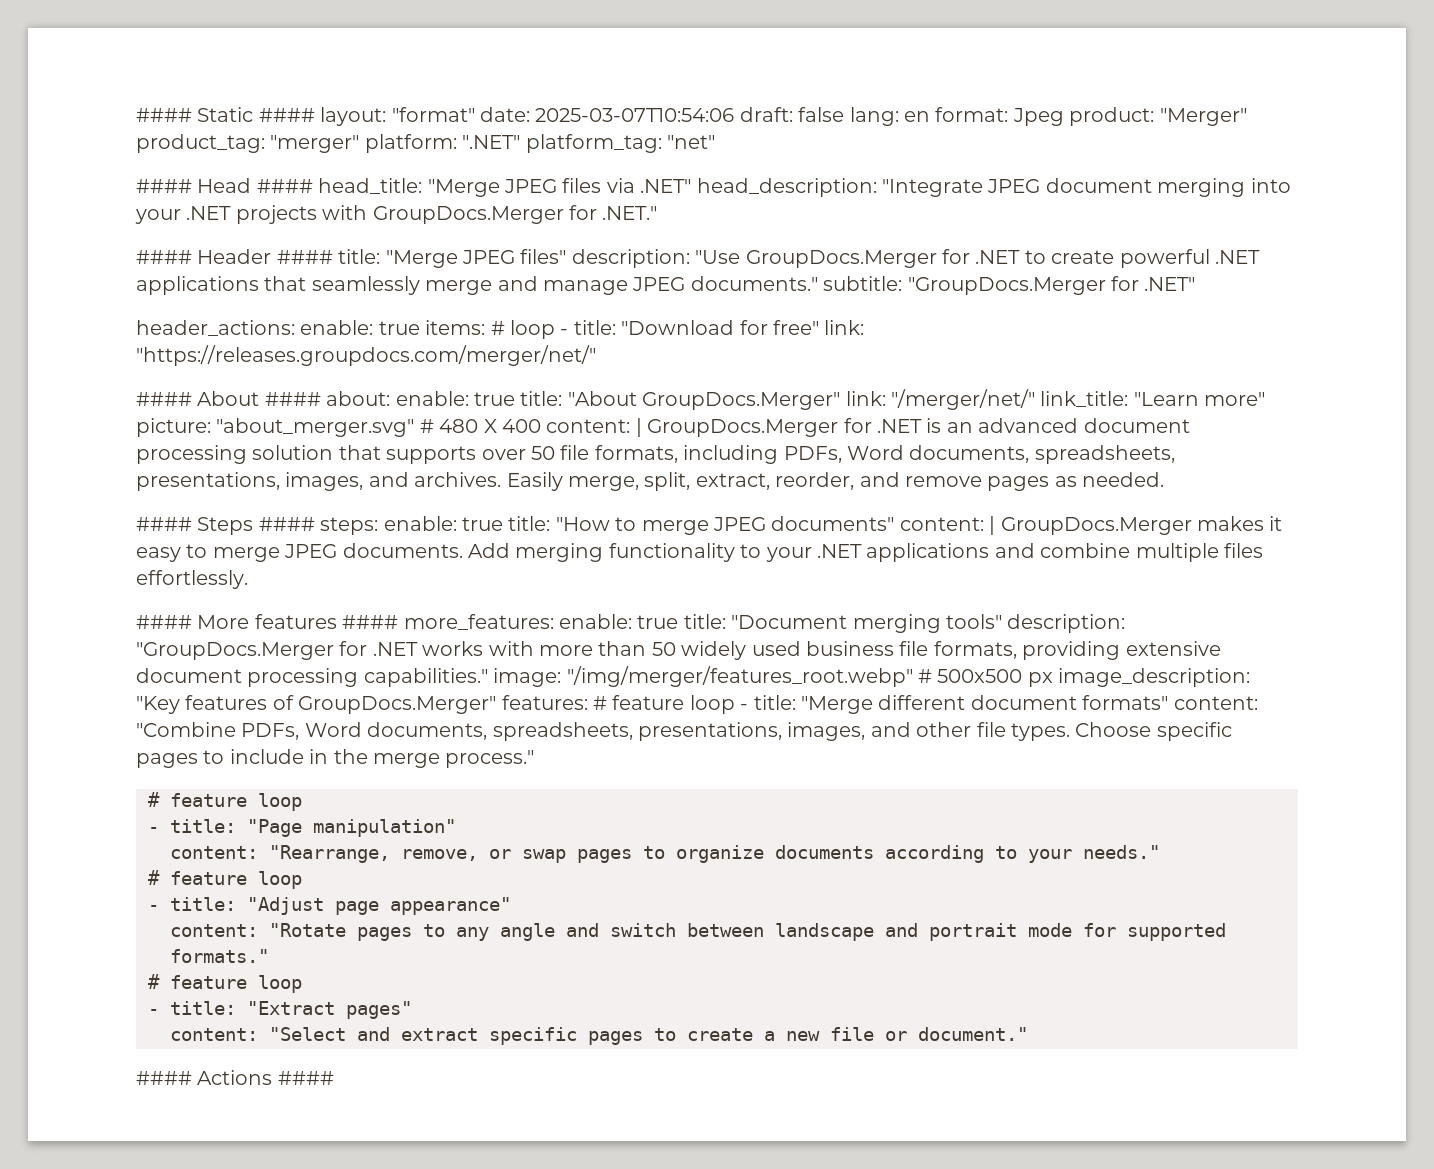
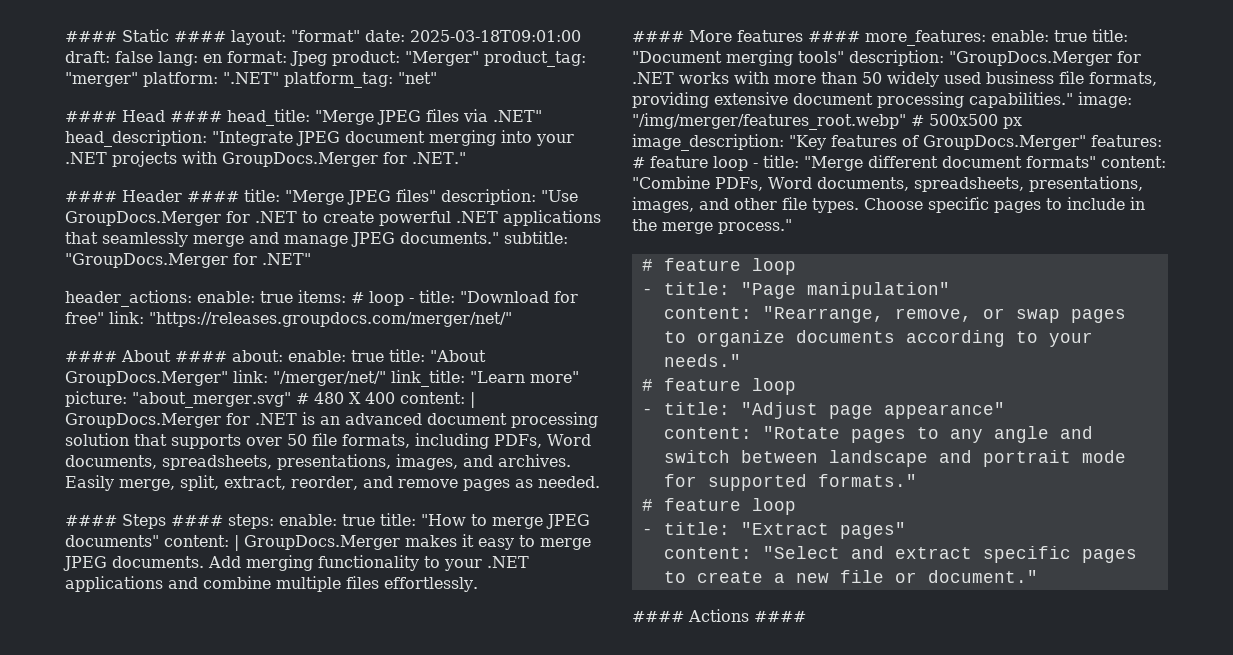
- #### Static #### layout: "format" date: 2025-03-07T10:54:06 draft: false lang: en format: Jpeg product: "Merger" product_tag: "merger" platform: ".NET" platform_tag: "net"
+ #### Static #### layout: "format" date: 2025-03-18T09:01:00 draft: false lang: en format: Jpeg product: "Merger" product_tag: "merger" platform: ".NET" platform_tag: "net"

